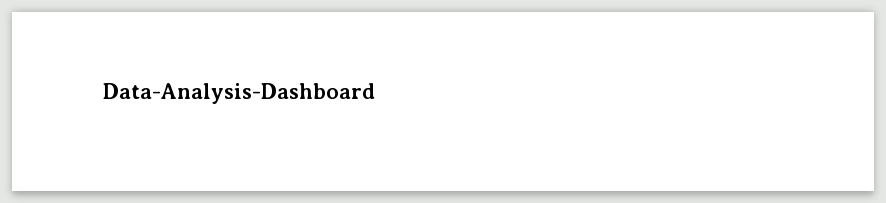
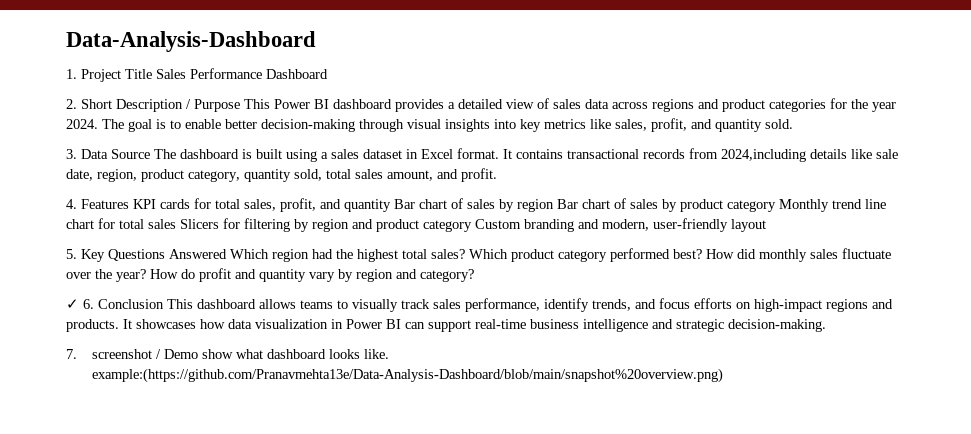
+ 1. Project Title Sales Performance Dashboard
+ 2. Short Description / Purpose This Power BI dashboard provides a detailed view of sales data across regions and product categories for the year 2024. The goal is to enable better decision-making through visual insights into key metrics like sales, profit, and quantity sold.
+ 3. Data Source The dashboard is built using a sales dataset in Excel format. It contains transactional records from 2024,including details like sale date, region, product category, quantity sold, total sales amount, and profit.
+ 4. Features KPI cards for total sales, profit, and quantity Bar chart of sales by region Bar chart of sales by product category Monthly trend line chart for total sales Slicers for filtering by region and product category Custom branding and modern, user-friendly layout
+ 5. Key Questions Answered Which region had the highest total sales? Which product category performed best? How did monthly sales fluctuate over the year? How do profit and quantity vary by region and category?
+ ✓ 6. Conclusion This dashboard allows teams to visually track sales performance, identify trends, and focus efforts on high-impact regions and products. It showcases how data visualization in Power BI can support real-time business intelligence and strategic decision-making.
+ 7. screenshot / Demo show what dashboard looks like. example:(https://github.com/Pranavmehta13e/Data-Analysis-Dashboard/blob/main/snapshot%20overview.png)

